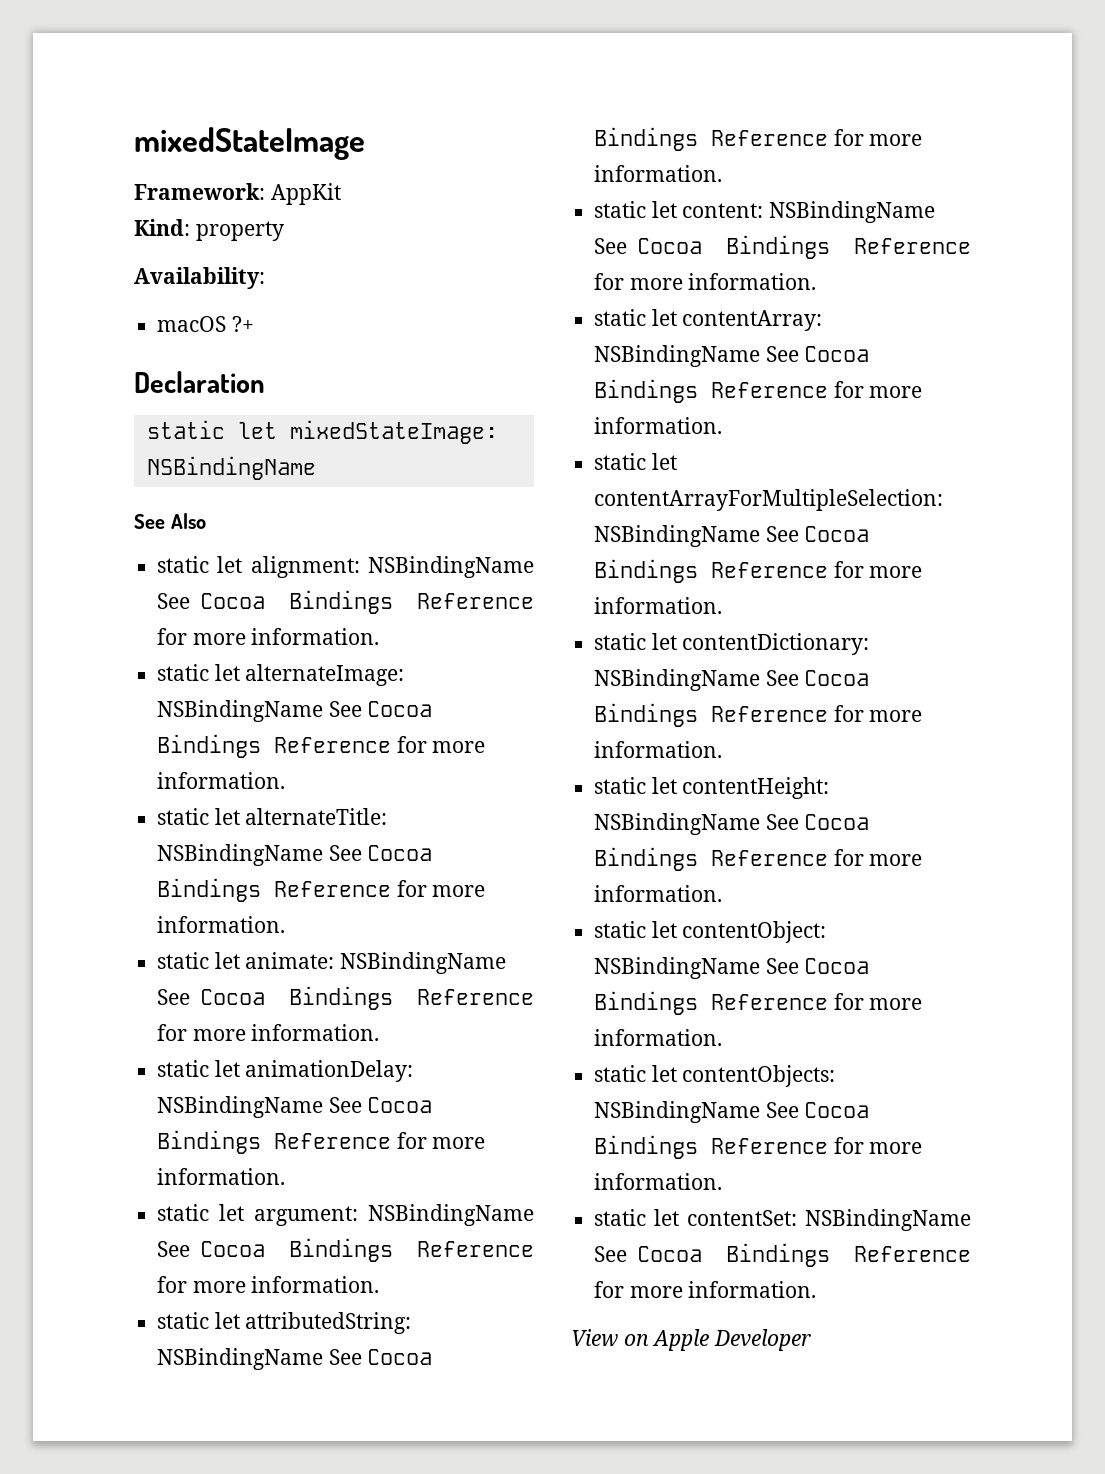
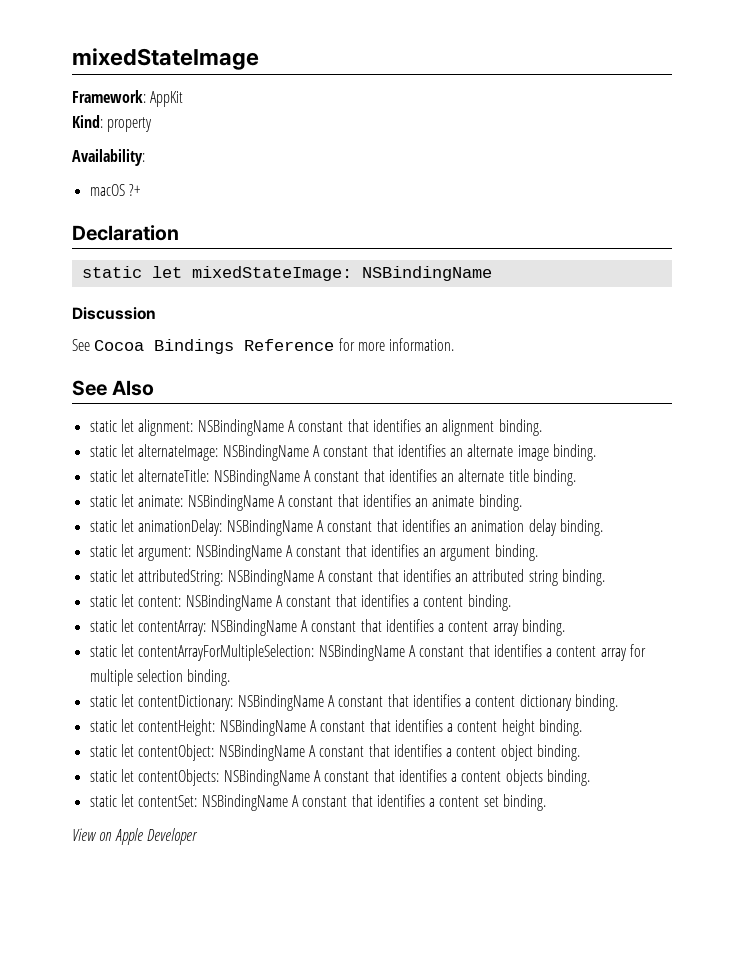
+ Discussion
+ See Cocoa Bindings Reference for more information.
  See Also
- static let alignment: NSBindingName See Cocoa Bindings Reference for more information.
- static let alternateImage: NSBindingName See Cocoa Bindings Reference for more information.
- static let alternateTitle: NSBindingName See Cocoa Bindings Reference for more information.
- static let animate: NSBindingName See Cocoa Bindings Reference for more information.
- static let animationDelay: NSBindingName See Cocoa Bindings Reference for more information.
- static let argument: NSBindingName See Cocoa Bindings Reference for more information.
- static let attributedString: NSBindingName See Cocoa Bindings Reference for more information.
- static let content: NSBindingName See Cocoa Bindings Reference for more information.
- static let contentArray: NSBindingName See Cocoa Bindings Reference for more information.
- static let contentArrayForMultipleSelection: NSBindingName See Cocoa Bindings Reference for more information.
- static let contentDictionary: NSBindingName See Cocoa Bindings Reference for more information.
- static let contentHeight: NSBindingName See Cocoa Bindings Reference for more information.
- static let contentObject: NSBindingName See Cocoa Bindings Reference for more information.
- static let contentObjects: NSBindingName See Cocoa Bindings Reference for more information.
- static let contentSet: NSBindingName See Cocoa Bindings Reference for more information.
+ static let alignment: NSBindingName A constant that identifies an alignment binding.
+ static let alternateImage: NSBindingName A constant that identifies an alternate image binding.
+ static let alternateTitle: NSBindingName A constant that identifies an alternate title binding.
+ static let animate: NSBindingName A constant that identifies an animate binding.
+ static let animationDelay: NSBindingName A constant that identifies an animation delay binding.
+ static let argument: NSBindingName A constant that identifies an argument binding.
+ static let attributedString: NSBindingName A constant that identifies an attributed string binding.
+ static let content: NSBindingName A constant that identifies a content binding.
+ static let contentArray: NSBindingName A constant that identifies a content array binding.
+ static let contentArrayForMultipleSelection: NSBindingName A constant that identifies a content array for multiple selection binding.
+ static let contentDictionary: NSBindingName A constant that identifies a content dictionary binding.
+ static let contentHeight: NSBindingName A constant that identifies a content height binding.
+ static let contentObject: NSBindingName A constant that identifies a content object binding.
+ static let contentObjects: NSBindingName A constant that identifies a content objects binding.
+ static let contentSet: NSBindingName A constant that identifies a content set binding.

